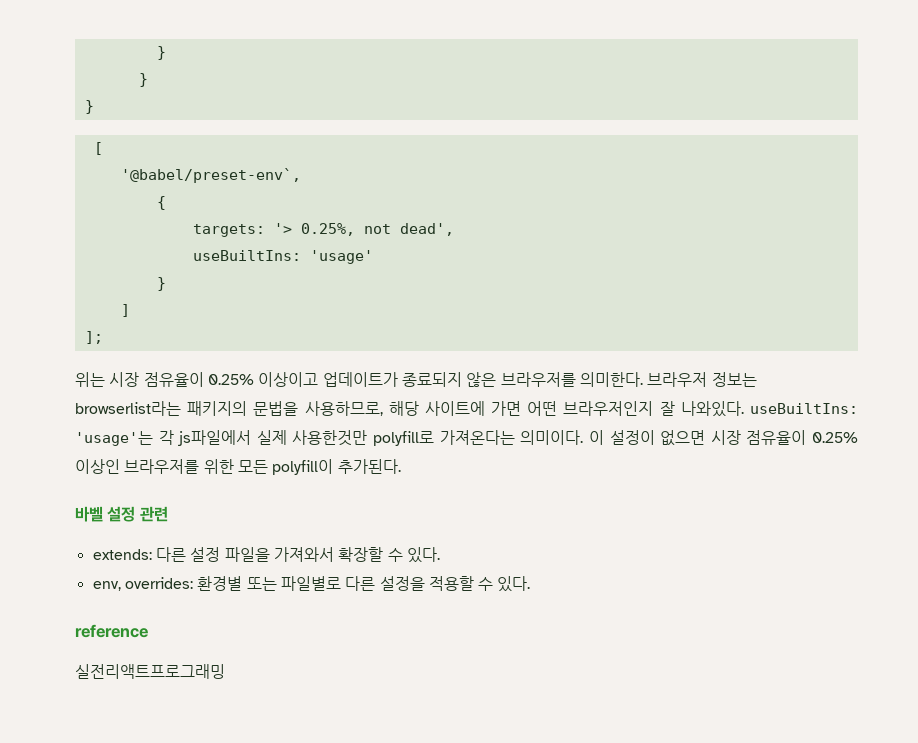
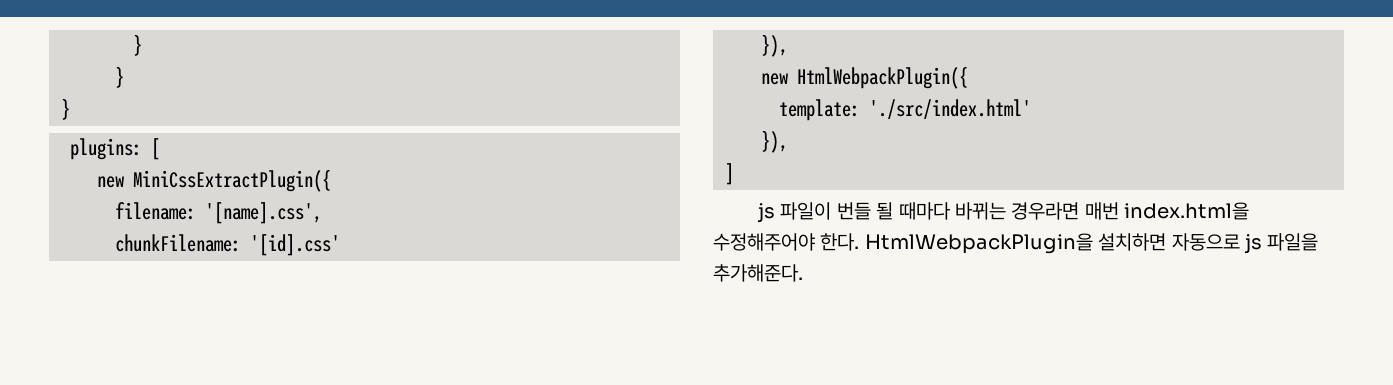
- [
+ plugins: [
- '@babel/preset-env`,
- {
- targets: '> 0.25%, not dead',
- useBuiltIns: 'usage'
- }
+ new MiniCssExtractPlugin({
+ filename: '[name].css',
+ chunkFilename: '[id].css'
+ }),
+ new HtmlWebpackPlugin({
+ template: './src/index.html'
+ }),
  ]
- ];
- 위는 시장 점유율이 0.25% 이상이고 업데이트가 종료되지 않은 브라우저를 의미한다. 브라우저 정보는 browserlist라는 패키지의 문법을 사용하므로, 해당 사이트에 가면 어떤 브라우저인지 잘 나와있다. useBuiltIns: 'usage'는 각 js파일에서 실제 사용한것만 polyfill로 가져온다는 의미이다. 이 설정이 없으면 시장 점유율이 0.25% 이상인 브라우저를 위한 모든 polyfill이 추가된다.
- 바벨 설정 관련
- extends: 다른 설정 파일을 가져와서 확장할 수 있다.
- env, overrides: 환경별 또는 파일별로 다른 설정을 적용할 수 있다.
- reference
- 실전리액트프로그래밍
+ js 파일이 번들 될 때마다 바뀌는 경우라면 매번 index.html을 수정해주어야 한다. HtmlWebpackPlugin을 설치하면 자동으로 js 파일을 추가해준다.

